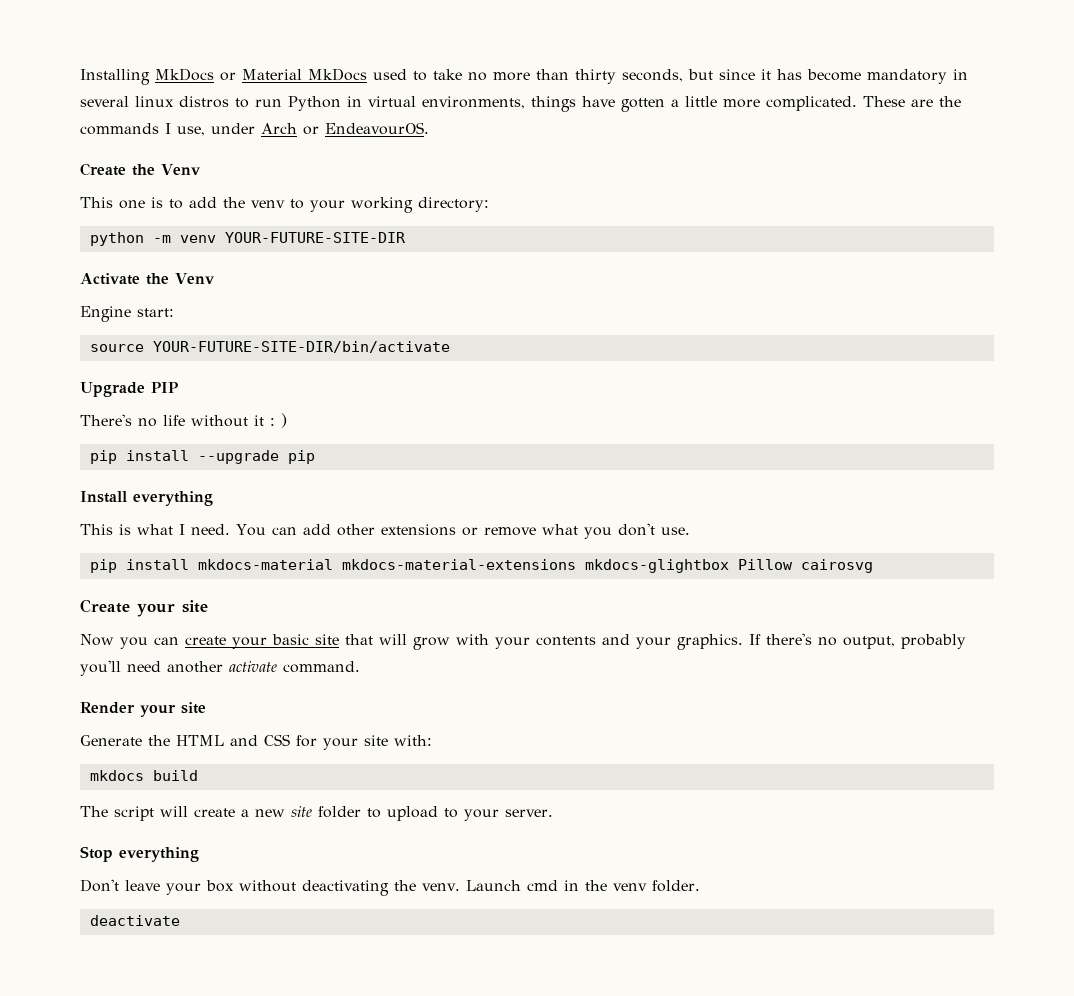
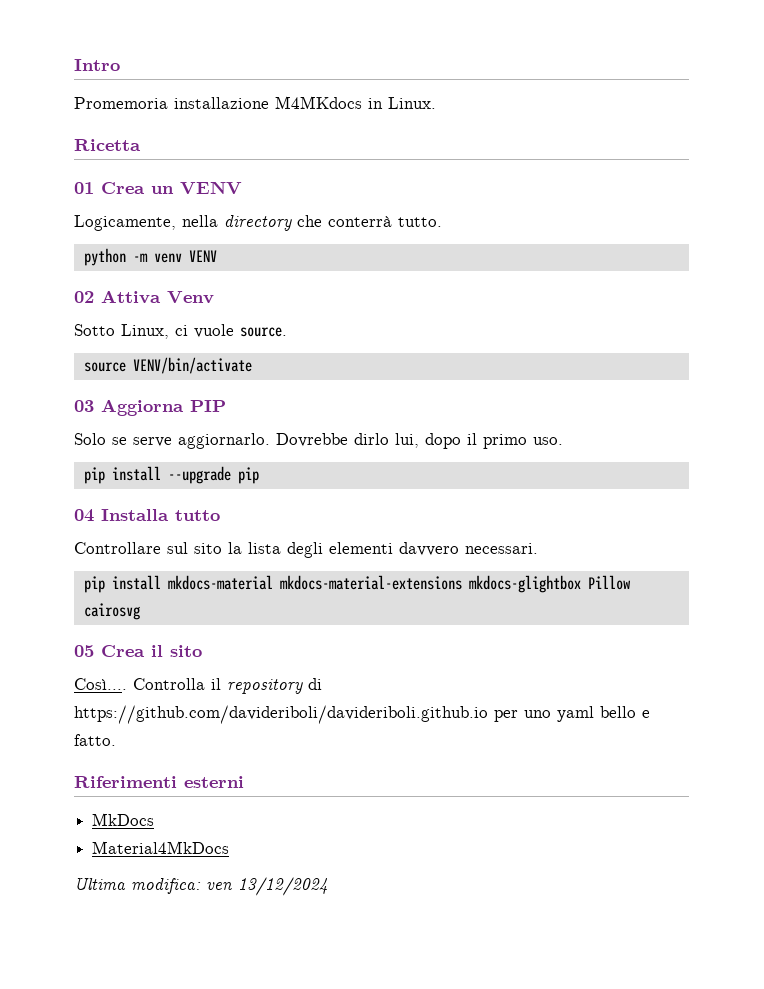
- Installing MkDocs or Material MkDocs used to take no more than thirty seconds, but since it has become mandatory in several linux distros to run Python in virtual environments, things have gotten a little more complicated. These are the commands I use, under Arch or EndeavourOS.
- Create the Venv
- This one is to add the venv to your working directory:
- python -m venv YOUR-FUTURE-SITE-DIR
- Activate the Venv
- Engine start:
- source YOUR-FUTURE-SITE-DIR/bin/activate
- Upgrade PIP
- There's no life without it : )
+ Intro
+ Promemoria installazione M4MKdocs in Linux.
+ Ricetta
+ 01 Crea un VENV
+ Logicamente, nella directory che conterrà tutto.
+ python -m venv VENV
+ 02 Attiva Venv
+ Sotto Linux, ci vuole source.
+ source VENV/bin/activate
+ 03 Aggiorna PIP
+ Solo se serve aggiornarlo. Dovrebbe dirlo lui, dopo il primo uso.
  pip install --upgrade pip
- Install everything
- This is what I need. You can add other extensions or remove what you don't use.
+ 04 Installa tutto
+ Controllare sul sito la lista degli elementi davvero necessari.
- Create your site
- Now you can create your basic site that will grow with your contents and your graphics. If there's no output, probably you'll need another activate command.
- Render your site
- Generate the HTML and CSS for your site with:
- mkdocs build
- The script will create a new site folder to upload to your server.
- Stop everything
- Don't leave your box without deactivating the venv. Launch cmd in the venv folder.
- deactivate
+ 05 Crea il sito
+ Così.... Controlla il repository di https://github.com/davideriboli/davideriboli.github.io per uno yaml bello e fatto.
+ Riferimenti esterni
+ MkDocs
+ Material4MkDocs
+ Ultima modifica: ven 13/12/2024

